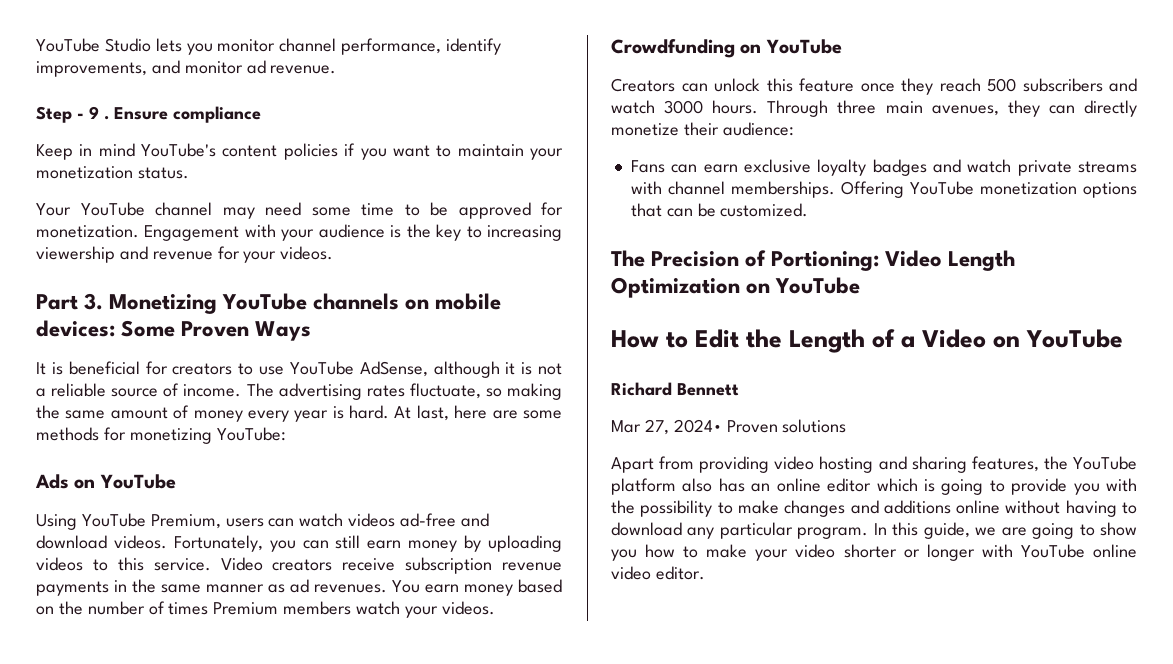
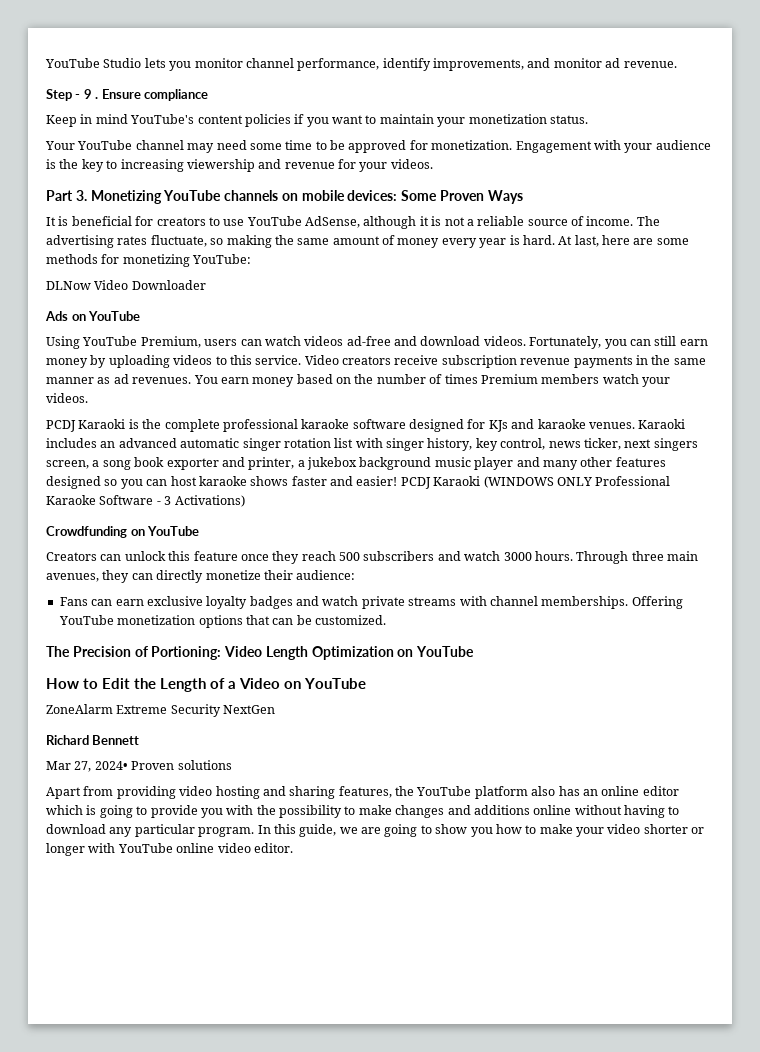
+ DLNow Video Downloader
+ PCDJ Karaoki is the complete professional karaoke software designed for KJs and karaoke venues. Karaoki includes an advanced automatic singer rotation list with singer history, key control, news ticker, next singers screen, a song book exporter and printer, a jukebox background music player and many other features designed so you can host karaoke shows faster and easier! PCDJ Karaoki (WINDOWS ONLY Professional Karaoke Software - 3 Activations)
+ ZoneAlarm Extreme Security NextGen

